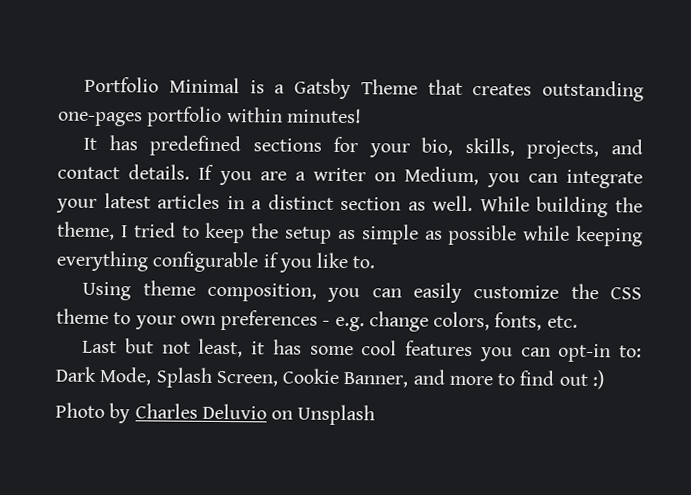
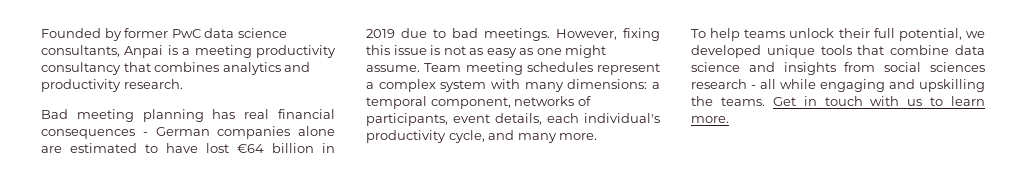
- Portfolio Minimal is a Gatsby Theme that creates outstanding one-pages portfolio within minutes!
- It has predefined sections for your bio, skills, projects, and contact details. If you are a writer on Medium, you can integrate your latest articles in a distinct section as well. While building the theme, I tried to keep the setup as simple as possible while keeping everything configurable if you like to.
- Using theme composition, you can easily customize the CSS theme to your own preferences - e.g. change colors, fonts, etc.
- Last but not least, it has some cool features you can opt-in to: Dark Mode, Splash Screen, Cookie Banner, and more to find out :)
- Photo by Charles Deluvio on Unsplash
+ Founded by former PwC data science consultants, Anpai is a meeting productivity consultancy that combines analytics and productivity research.
+ Bad meeting planning has real financial consequences - German companies alone are estimated to have lost €64 billion in 2019 due to bad meetings. However, fixing this issue is not as easy as one might assume. Team meeting schedules represent a complex system with many dimensions: a temporal component, networks of participants, event details, each individual's productivity cycle, and many more.
+ To help teams unlock their full potential, we developed unique tools that combine data science and insights from social sciences research - all while engaging and upskilling the teams. Get in touch with us to learn more.

